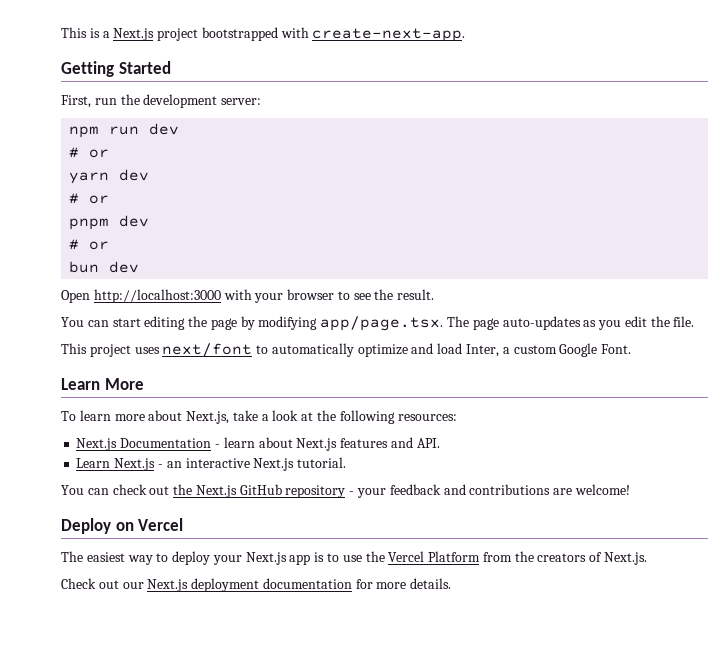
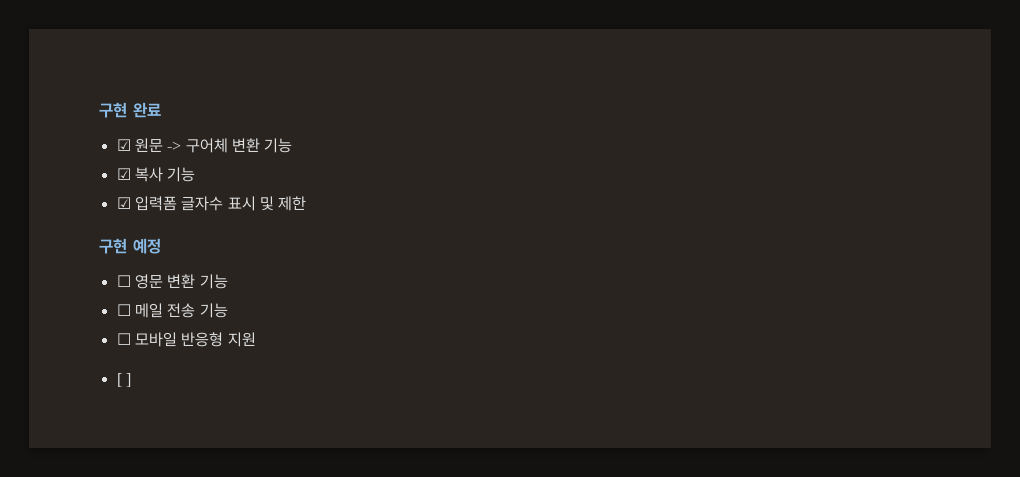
- This is a Next.js project bootstrapped with create-next-app.
- Getting Started
- First, run the development server:
- npm run dev
- # or
- yarn dev
- # or
- pnpm dev
- # or
- bun dev
- Open http://localhost:3000 with your browser to see the result.
- You can start editing the page by modifying app/page.tsx. The page auto-updates as you edit the file.
- This project uses next/font to automatically optimize and load Inter, a custom Google Font.
- Learn More
- To learn more about Next.js, take a look at the following resources:
- Next.js Documentation - learn about Next.js features and API.
- Learn Next.js - an interactive Next.js tutorial.
- You can check out the Next.js GitHub repository - your feedback and contributions are welcome!
- Deploy on Vercel
- The easiest way to deploy your Next.js app is to use the Vercel Platform from the creators of Next.js.
- Check out our Next.js deployment documentation for more details.
+ 구현 완료
+ ☑ 원문 -> 구어체 변환 기능
+ ☑ 복사 기능
+ ☑ 입력폼 글자수 표시 및 제한
+ 구현 예정
+ ☐ 영문 변환 기능
+ ☐ 메일 전송 기능
+ ☐ 모바일 반응형 지원
+ [ ]

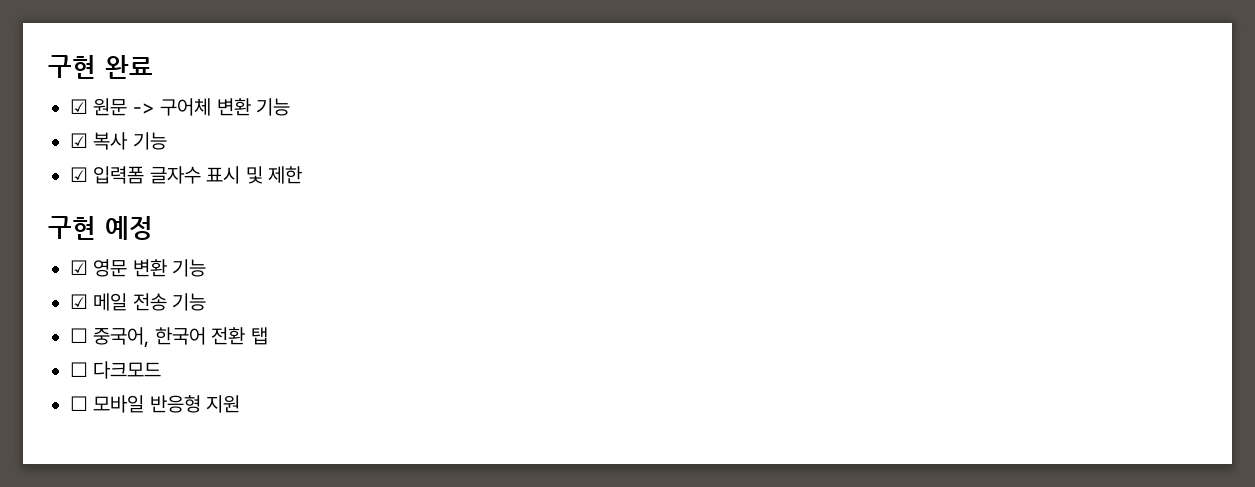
- ☐ 영문 변환 기능
+ ☑ 영문 변환 기능
- ☐ 메일 전송 기능
+ ☑ 메일 전송 기능
+ ☐ 중국어, 한국어 전환 탭
+ ☐ 다크모드
- [ ]

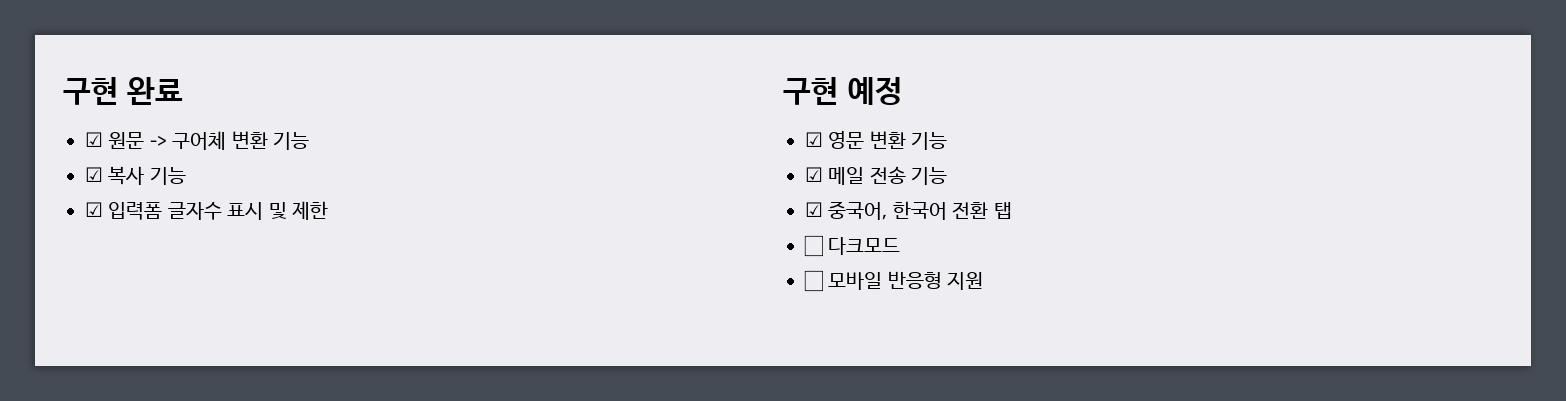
- ☐ 중국어, 한국어 전환 탭
+ ☑ 중국어, 한국어 전환 탭

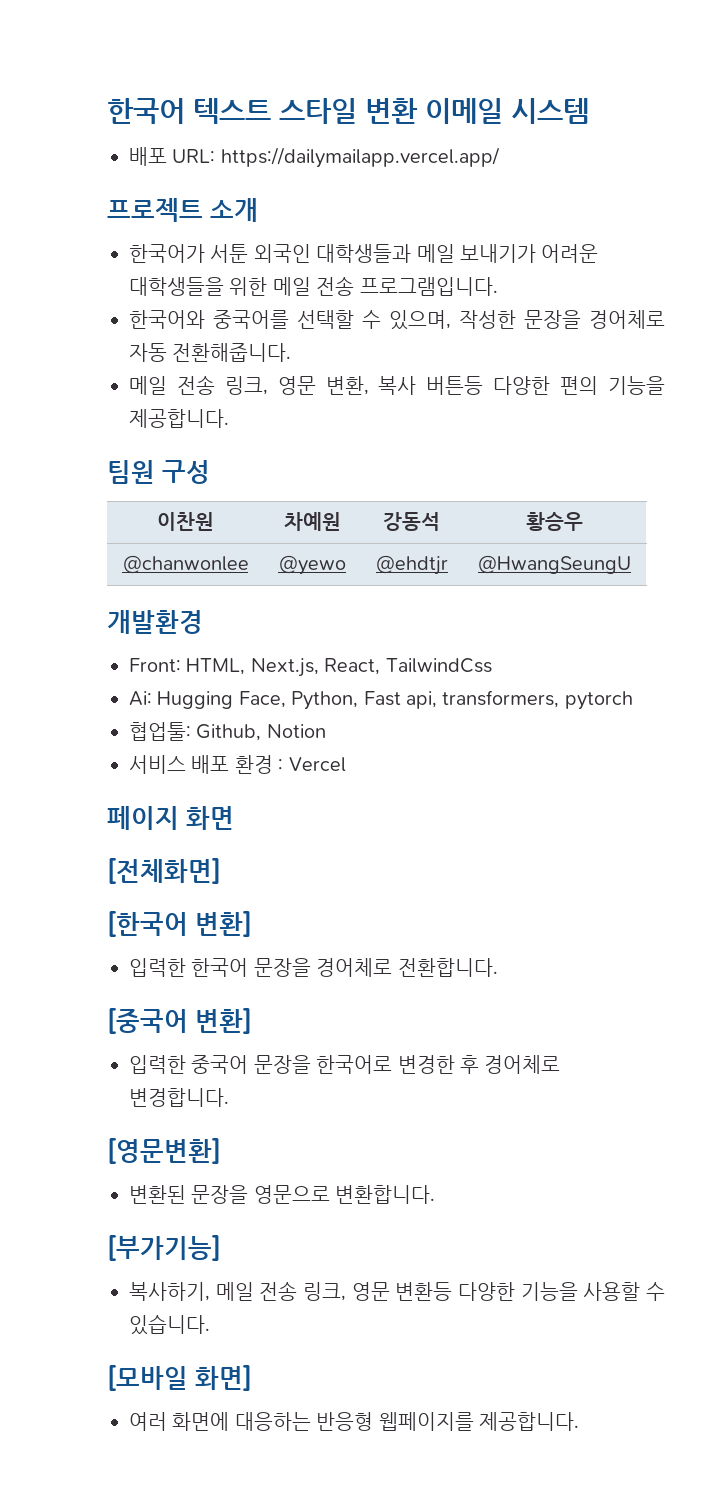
- 구현 완료
- ☑ 원문 -> 구어체 변환 기능
- ☑ 복사 기능
- ☑ 입력폼 글자수 표시 및 제한
- 구현 예정
- ☑ 영문 변환 기능
- ☑ 메일 전송 기능
- ☑ 중국어, 한국어 전환 탭
- ☐ 다크모드
- ☐ 모바일 반응형 지원
+ 한국어 텍스트 스타일 변환 이메일 시스템
+ 배포 URL: https://dailymailapp.vercel.app/
+ 프로젝트 소개
+ 한국어가 서툰 외국인 대학생들과 메일 보내기가 어려운 대학생들을 위한 메일 전송 프로그램입니다.
+ 한국어와 중국어를 선택할 수 있으며, 작성한 문장을 경어체로 자동 전환해줍니다.
+ 메일 전송 링크, 영문 변환, 복사 버튼등 다양한 편의 기능을 제공합니다.
+ 팀원 구성
+ 이찬원 | 차예원 | 강동석 | 황승우
+ @chanwonlee | @yewo | @ehdtjr | @HwangSeungU
+ 개발환경
+ Front: HTML, Next.js, React, TailwindCss
+ Ai: Hugging Face, Python, Fast api, transformers, pytorch
+ 협업툴: Github, Notion
+ 서비스 배포 환경 : Vercel
+ 페이지 화면
+ [전체화면]
+ [한국어 변환]
+ 입력한 한국어 문장을 경어체로 전환합니다.
+ [중국어 변환]
+ 입력한 중국어 문장을 한국어로 변경한 후 경어체로 변경합니다.
+ [영문변환]
+ 변환된 문장을 영문으로 변환합니다.
+ [부가기능]
+ 복사하기, 메일 전송 링크, 영문 변환등 다양한 기능을 사용할 수 있습니다.
+ [모바일 화면]
+ 여러 화면에 대응하는 반응형 웹페이지를 제공합니다.

